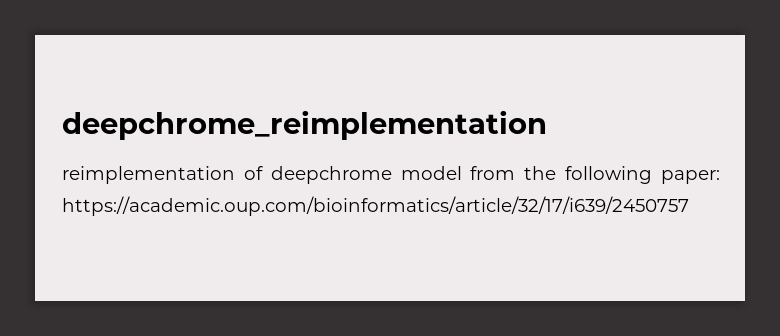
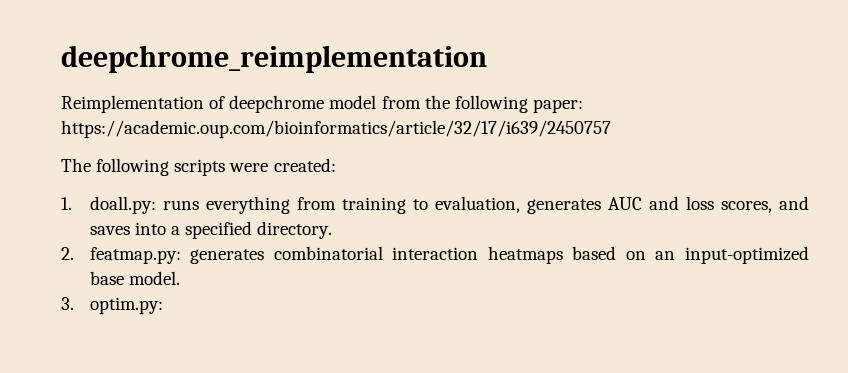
- reimplementation of deepchrome model from the following paper: https://academic.oup.com/bioinformatics/article/32/17/i639/2450757
+ Reimplementation of deepchrome model from the following paper: https://academic.oup.com/bioinformatics/article/32/17/i639/2450757
+ The following scripts were created:
+ 1. doall.py: runs everything from training to evaluation, generates AUC and loss scores, and saves into a specified directory.
+ 2. featmap.py: generates combinatorial interaction heatmaps based on an input-optimized base model.
+ 3. optim.py:

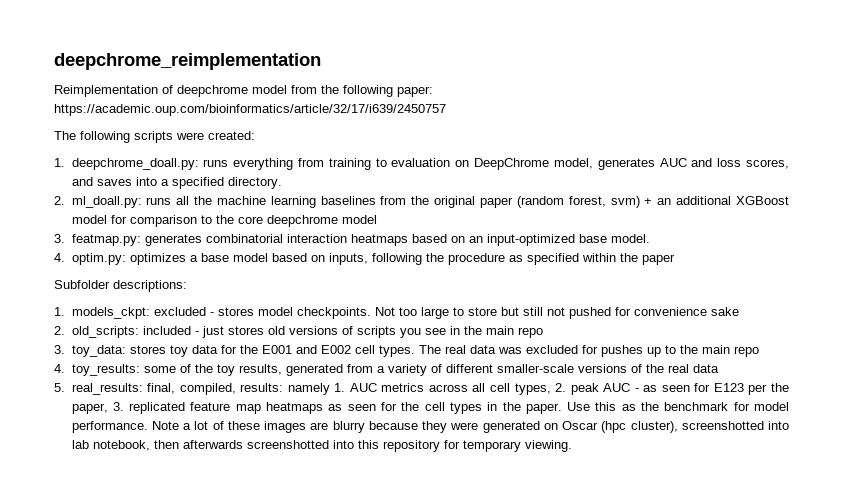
- 1. doall.py: runs everything from training to evaluation, generates AUC and loss scores, and saves into a specified directory.
+ 1. deepchrome_doall.py: runs everything from training to evaluation on DeepChrome model, generates AUC and loss scores, and saves into a specified directory.
- 2. featmap.py: generates combinatorial interaction heatmaps based on an input-optimized base model.
+ 2. ml_doall.py: runs all the machine learning baselines from the original paper (random forest, svm) + an additional XGBoost model for comparison to the core deepchrome model
+ 3. featmap.py: generates combinatorial interaction heatmaps based on an input-optimized base model.
- 3. optim.py:
+ 4. optim.py: optimizes a base model based on inputs, following the procedure as specified within the paper
+ Subfolder descriptions:
+ 1. models_ckpt: excluded - stores model checkpoints. Not too large to store but still not pushed for convenience sake
+ 2. old_scripts: included - just stores old versions of scripts you see in the main repo
+ 3. toy_data: stores toy data for the E001 and E002 cell types. The real data was excluded for pushes up to the main repo
+ 4. toy_results: some of the toy results, generated from a variety of different smaller-scale versions of the real data
+ 5. real_results: final, compiled, results: namely 1. AUC metrics across all cell types, 2. peak AUC - as seen for E123 per the paper, 3. replicated feature map heatmaps as seen for the cell types in the paper. Use this as the benchmark for model performance. Note a lot of these images are blurry because they were generated on Oscar (hpc cluster), screenshotted into lab notebook, then afterwards screenshotted into this repository for temporary viewing.

